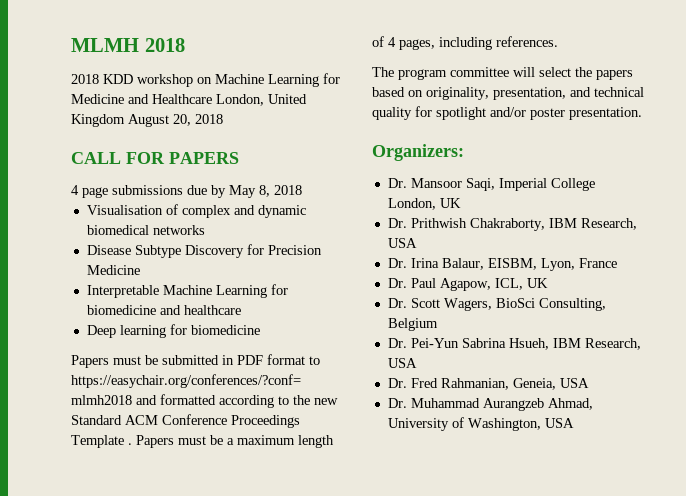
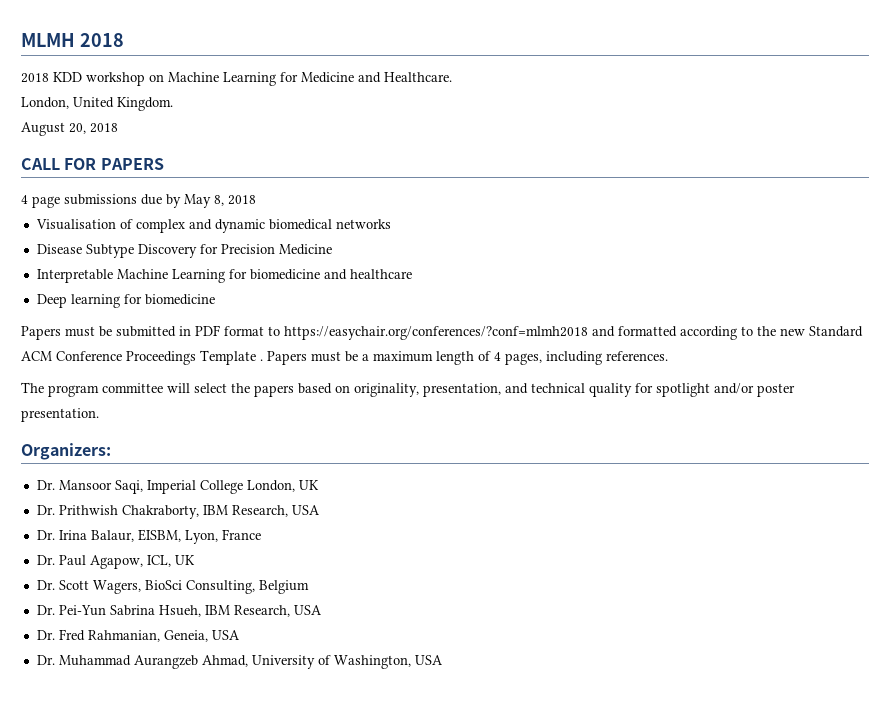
- 2018 KDD workshop on Machine Learning for Medicine and Healthcare London, United Kingdom August 20, 2018
+ 2018 KDD workshop on Machine Learning for Medicine and Healthcare.
+ London, United Kingdom.
+ August 20, 2018

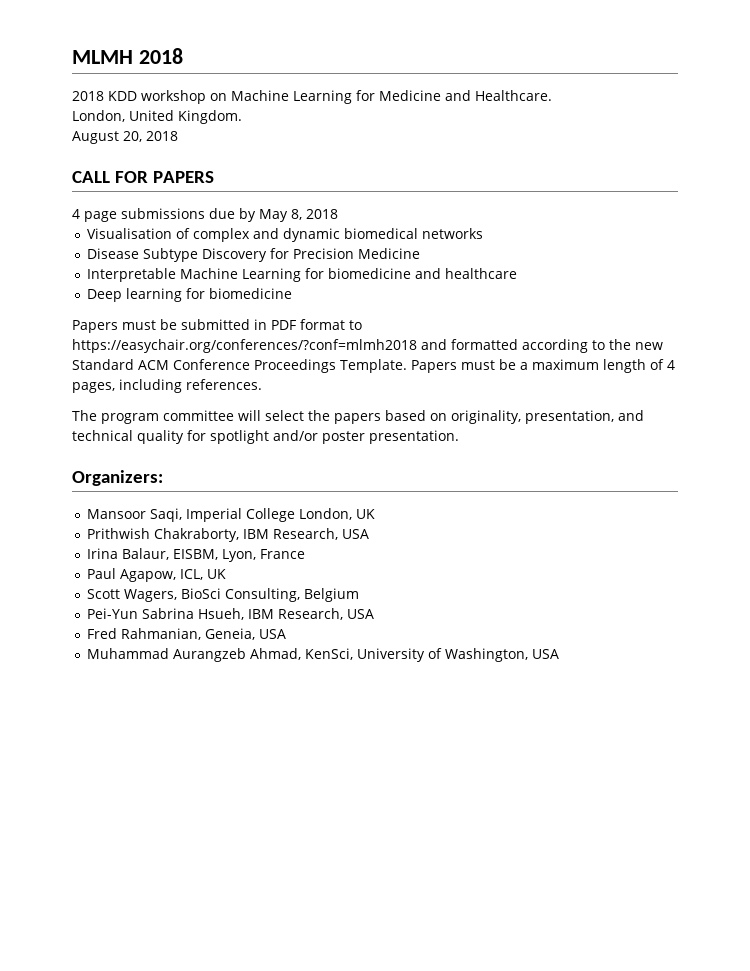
- Papers must be submitted in PDF format to https://easychair.org/conferences/?conf=mlmh2018 and formatted according to the new Standard ACM Conference Proceedings Template .
+ Papers must be submitted in PDF format to https://easychair.org/conferences/?conf=mlmh2018 and formatted according to the new Standard ACM Conference Proceedings Template.
- Dr. Mansoor Saqi, Imperial College London, UK
+ Mansoor Saqi, Imperial College London, UK
- Dr. Prithwish Chakraborty, IBM Research, USA
+ Prithwish Chakraborty, IBM Research, USA
- Dr. Irina Balaur, EISBM, Lyon, France
+ Irina Balaur, EISBM, Lyon, France
- Dr. Paul Agapow, ICL, UK
+ Paul Agapow, ICL, UK
- Dr. Scott Wagers, BioSci Consulting, Belgium
+ Scott Wagers, BioSci Consulting, Belgium
- Dr. Pei-Yun Sabrina Hsueh, IBM Research, USA
+ Pei-Yun Sabrina Hsueh, IBM Research, USA
- Dr. Fred Rahmanian, Geneia, USA
+ Fred Rahmanian, Geneia, USA
- Dr. Muhammad Aurangzeb Ahmad, University of Washington, USA
+ Muhammad Aurangzeb Ahmad, KenSci, University of Washington, USA

